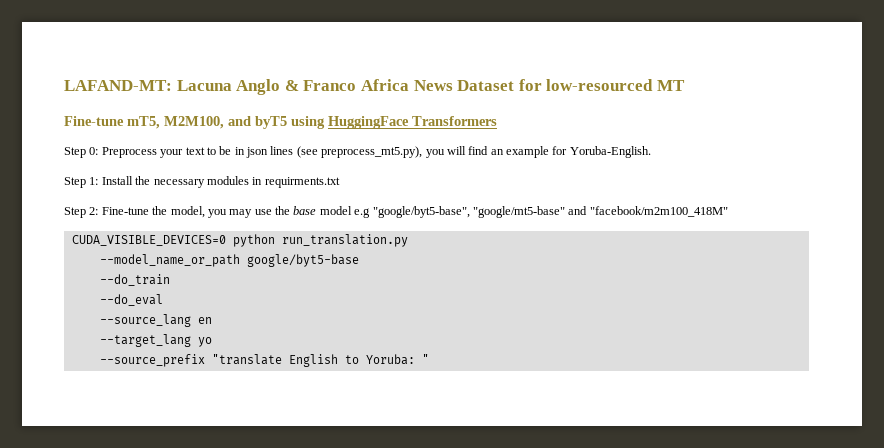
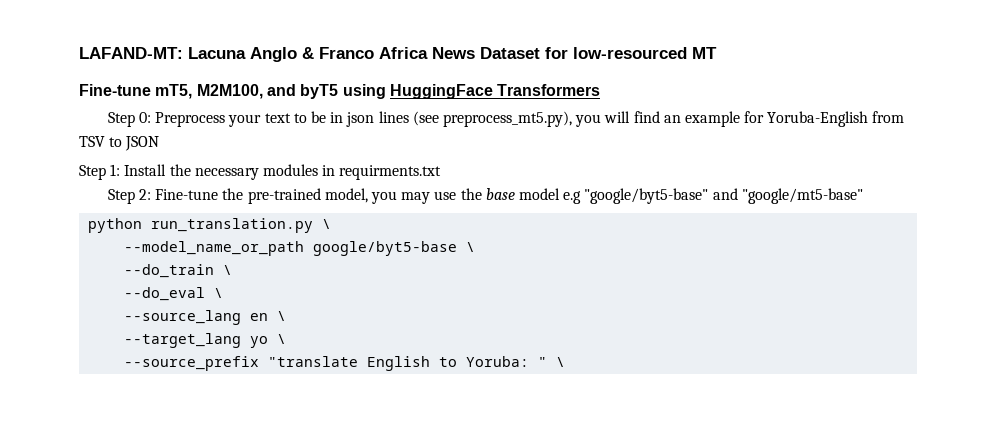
- Step 0: Preprocess your text to be in json lines (see preprocess_mt5.py), you will find an example for Yoruba-English.
+ Step 0: Preprocess your text to be in json lines (see preprocess_mt5.py), you will find an example for Yoruba-English from TSV to JSON
- Step 2: Fine-tune the model, you may use the base model e.g "google/byt5-base", "google/mt5-base" and "facebook/m2m100_418M"
- CUDA_VISIBLE_DEVICES=0 python run_translation.py
+ Step 2: Fine-tune the pre-trained model, you may use the base model e.g "google/byt5-base" and "google/mt5-base"
+ python run_translation.py \
- --model_name_or_path google/byt5-base
+ --model_name_or_path google/byt5-base \
- --do_train
+ --do_train \
- --do_eval
+ --do_eval \
- --source_lang en
+ --source_lang en \
- --target_lang yo
+ --target_lang yo \
- --source_prefix "translate English to Yoruba: "
+ --source_prefix "translate English to Yoruba: " \

